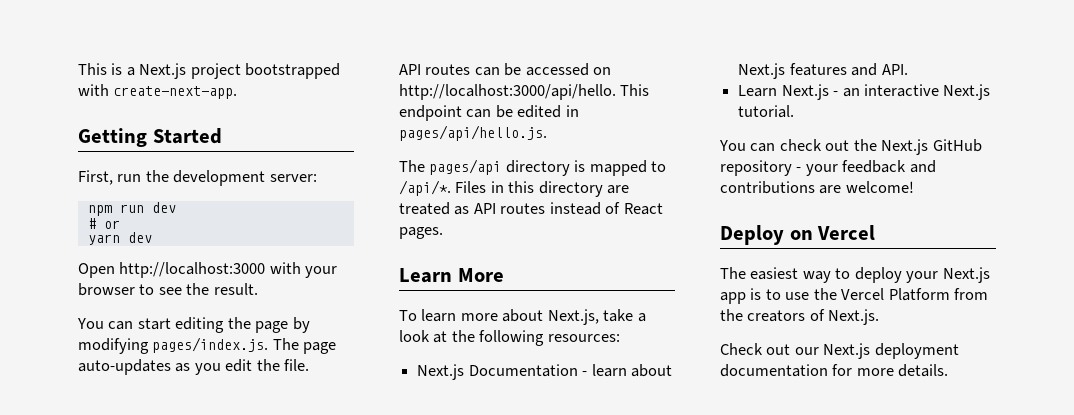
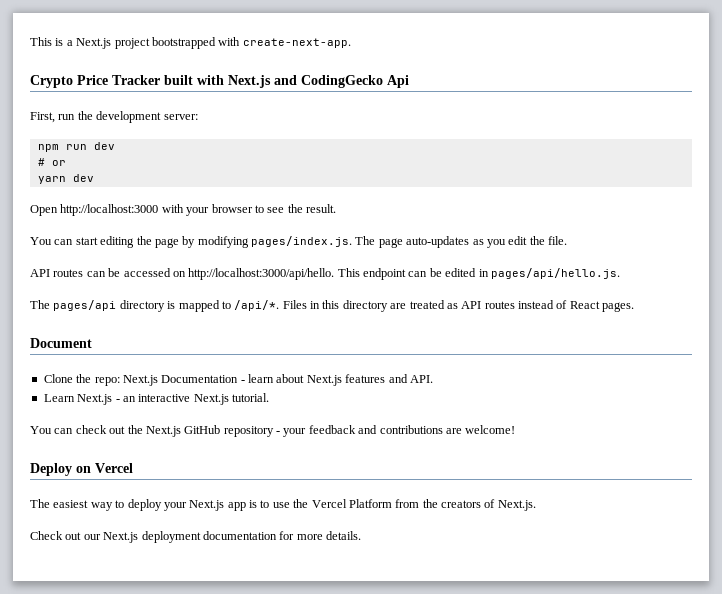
- Getting Started
+ Crypto Price Tracker built with Next.js and CodingGecko Api
- Learn More
- To learn more about Next.js, take a look at the following resources:
- Next.js Documentation - learn about Next.js features and API.
+ Document
+ Clone the repo: Next.js Documentation - learn about Next.js features and API.

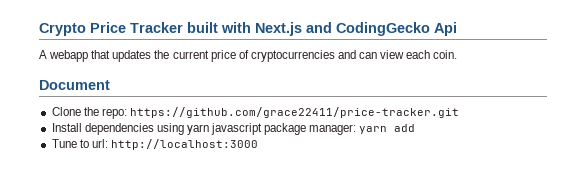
- This is a Next.js project bootstrapped with create-next-app.
- First, run the development server:
- npm run dev
- # or
- yarn dev
- Open http://localhost:3000 with your browser to see the result.
- You can start editing the page by modifying pages/index.js. The page auto-updates as you edit the file.
- API routes can be accessed on http://localhost:3000/api/hello. This endpoint can be edited in pages/api/hello.js.
- The pages/api directory is mapped to /api/*. Files in this directory are treated as API routes instead of React pages.
+ A webapp that updates the current price of cryptocurrencies and can view each coin.
  Document
- Clone the repo: Next.js Documentation - learn about Next.js features and API.
- Learn Next.js - an interactive Next.js tutorial.
- You can check out the Next.js GitHub repository - your feedback and contributions are welcome!
- Deploy on Vercel
- The easiest way to deploy your Next.js app is to use the Vercel Platform from the creators of Next.js.
- Check out our Next.js deployment documentation for more details.
+ Clone the repo: https://github.com/grace22411/price-tracker.git
+ Install dependencies using yarn javascript package manager: yarn add
+ Tune to url: http://localhost:3000

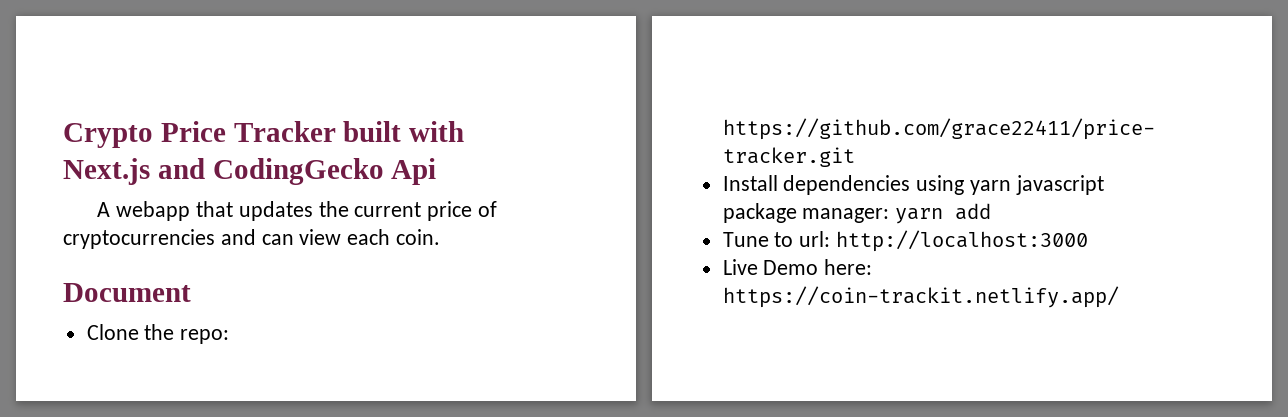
+ Live Demo here: https://coin-trackit.netlify.app/

